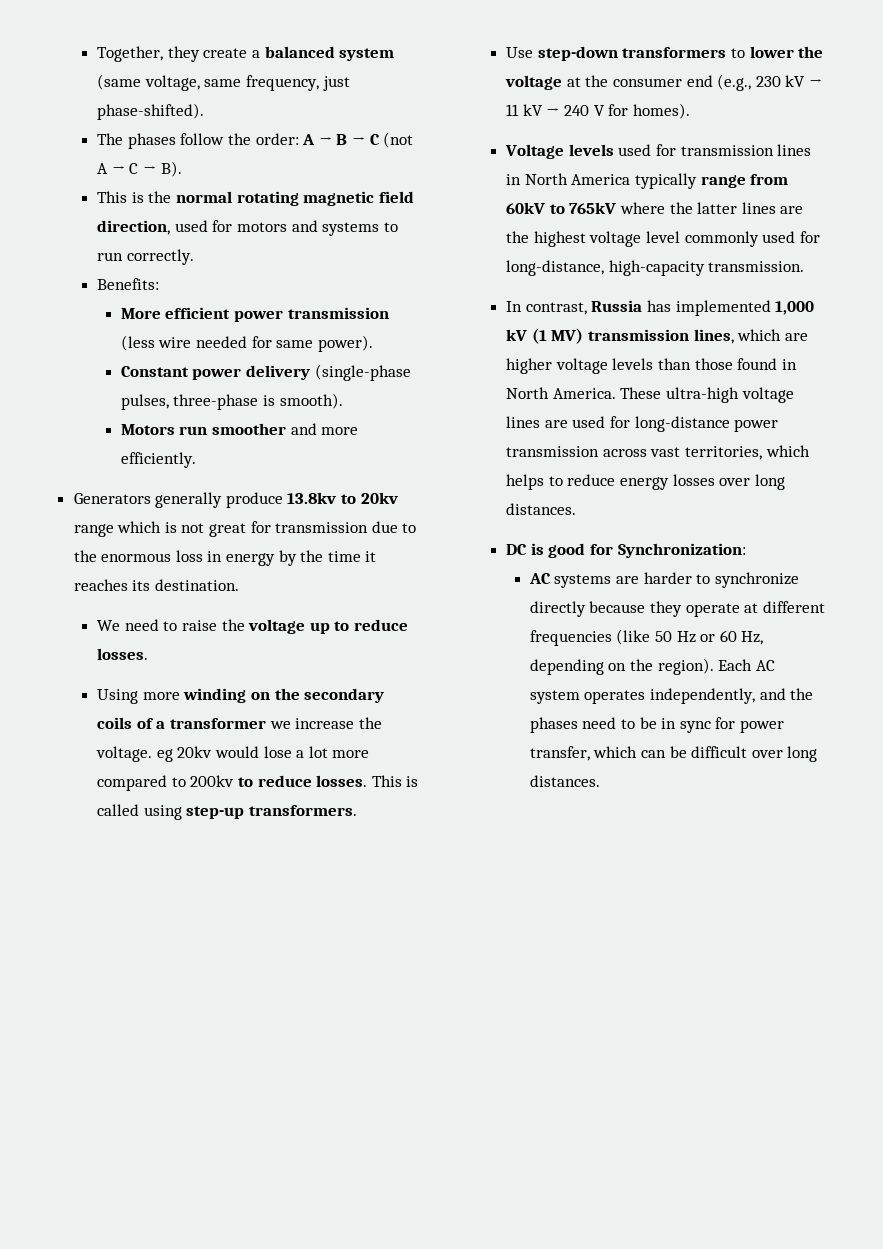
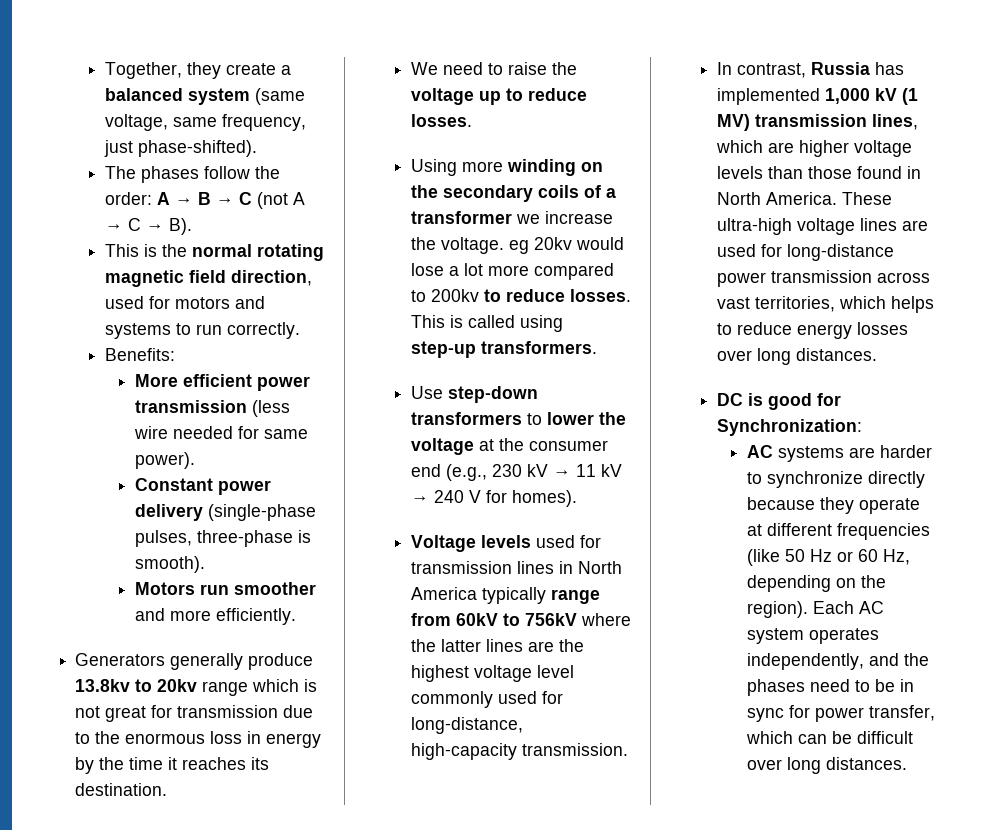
- Voltage levels used for transmission lines in North America typically range from 60kV to 765kV where the latter lines are the highest voltage level commonly used for long-distance, high-capacity transmission.
+ Voltage levels used for transmission lines in North America typically range from 60kV to 756kV where the latter lines are the highest voltage level commonly used for long-distance, high-capacity transmission.

